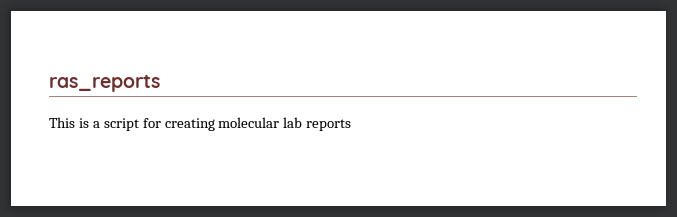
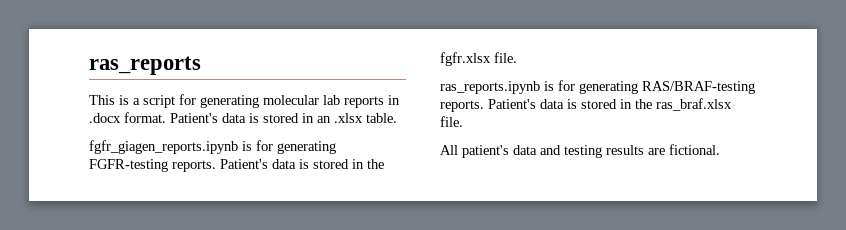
- This is a script for creating molecular lab reports
+ This is a script for generating molecular lab reports in .docx format. Patient's data is stored in an .xlsx table.
+ fgfr_giagen_reports.ipynb is for generating FGFR-testing reports. Patient's data is stored in the fgfr.xlsx file.
+ ras_reports.ipynb is for generating RAS/BRAF-testing reports. Patient's data is stored in the ras_braf.xlsx file.
+ All patient's data and testing results are fictional.

